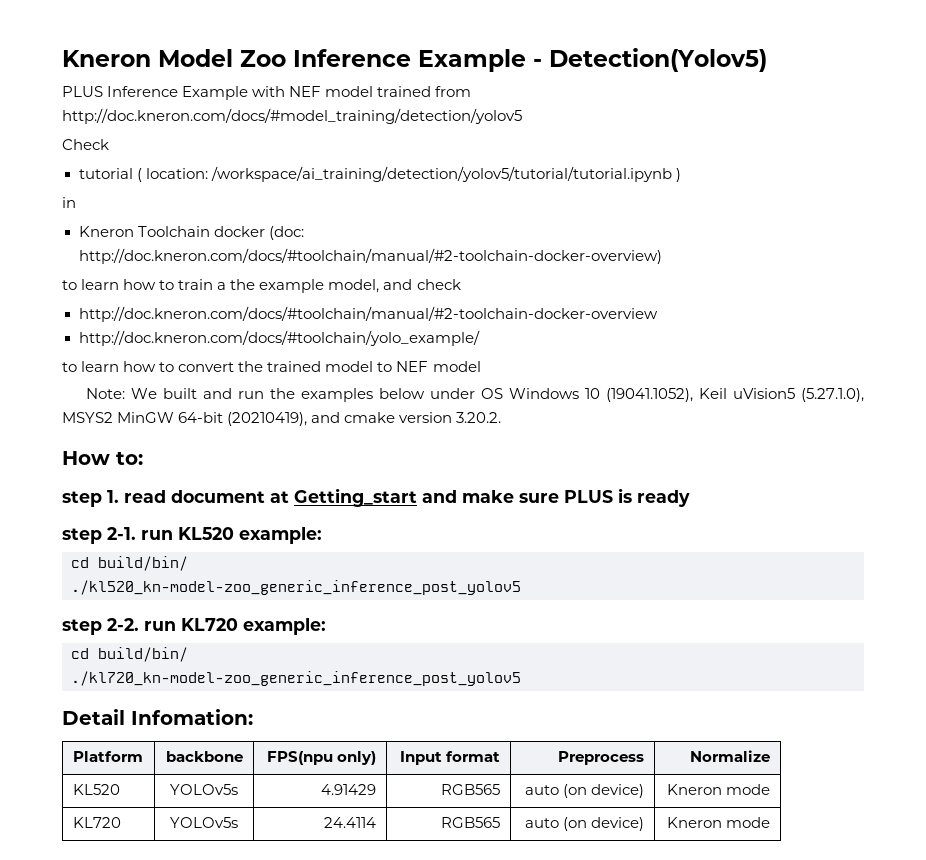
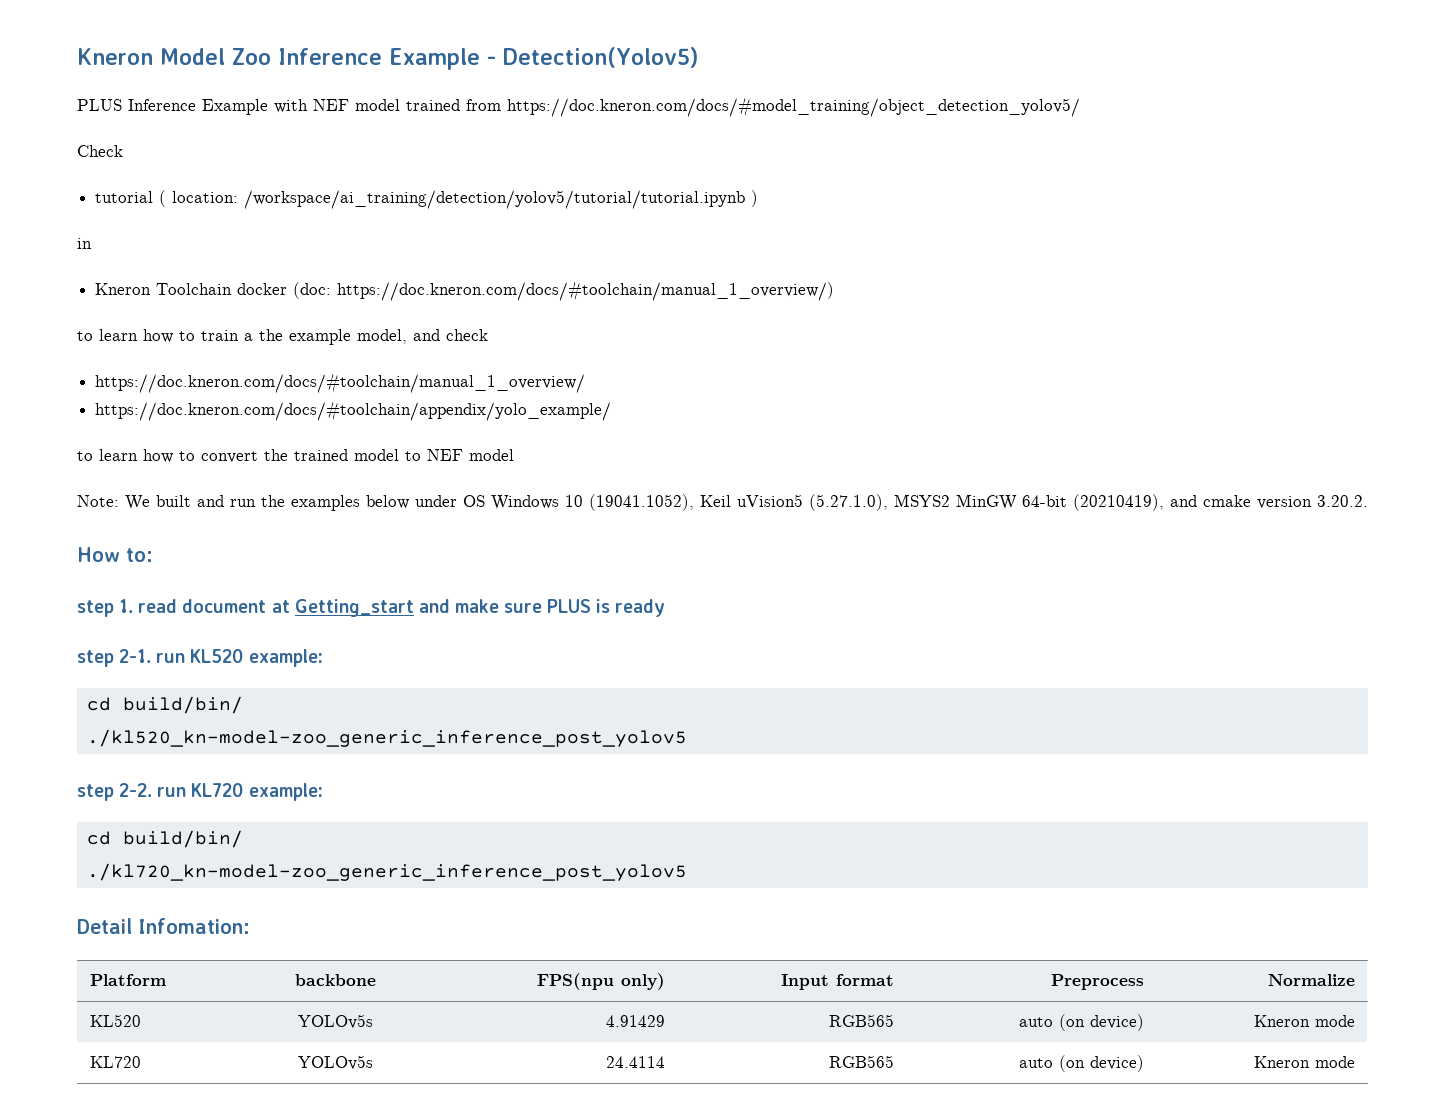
- PLUS Inference Example with NEF model trained from http://doc.kneron.com/docs/#model_training/detection/yolov5
+ PLUS Inference Example with NEF model trained from https://doc.kneron.com/docs/#model_training/object_detection_yolov5/
- Kneron Toolchain docker (doc: http://doc.kneron.com/docs/#toolchain/manual/#2-toolchain-docker-overview)
+ Kneron Toolchain docker (doc: https://doc.kneron.com/docs/#toolchain/manual_1_overview/)
- http://doc.kneron.com/docs/#toolchain/manual/#2-toolchain-docker-overview
- http://doc.kneron.com/docs/#toolchain/yolo_example/
+ https://doc.kneron.com/docs/#toolchain/manual_1_overview/
+ https://doc.kneron.com/docs/#toolchain/appendix/yolo_example/

